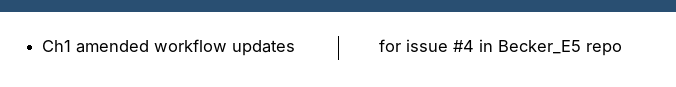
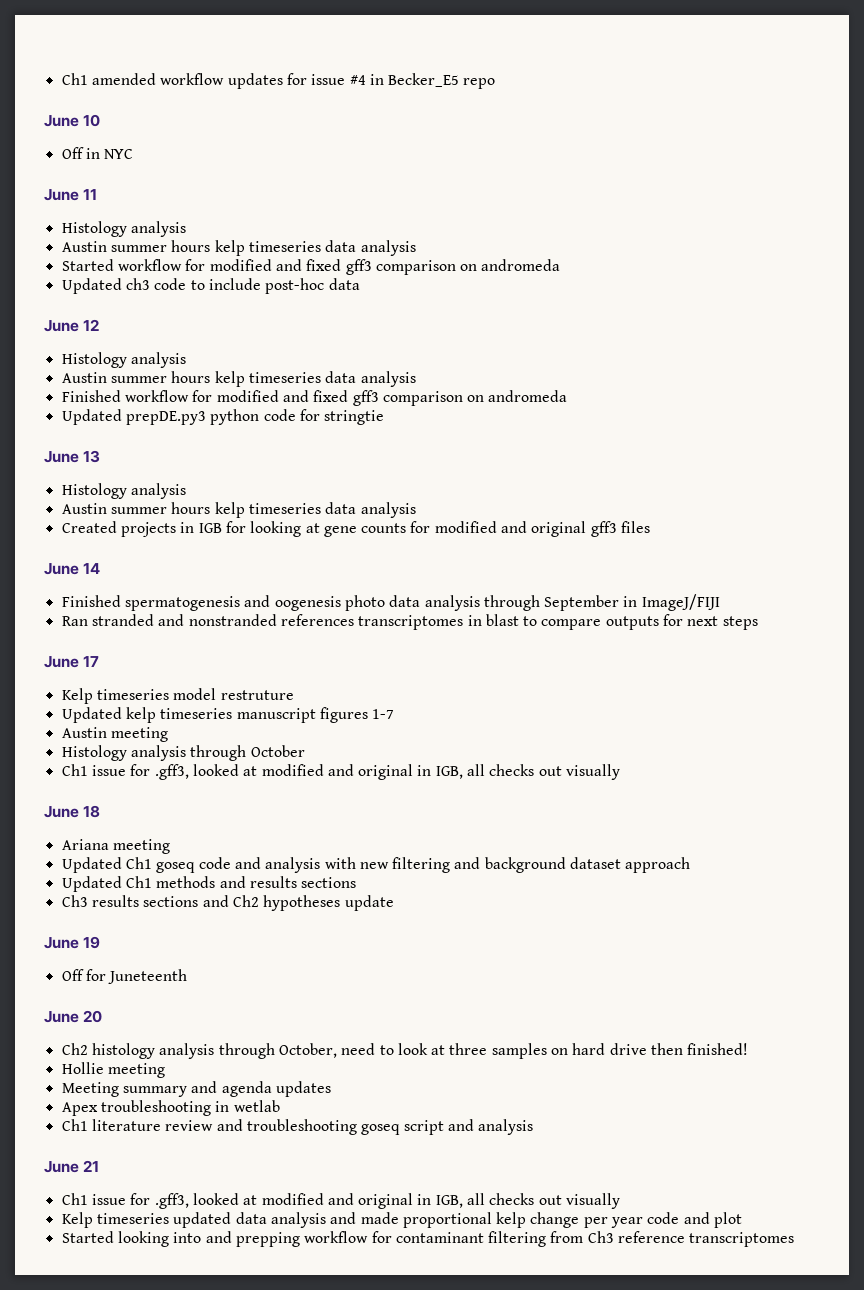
+ June 10
+ Off in NYC
+ June 11
+ Histology analysis
+ Austin summer hours kelp timeseries data analysis
+ Started workflow for modified and fixed gff3 comparison on andromeda
+ Updated ch3 code to include post-hoc data
+ June 12
+ Histology analysis
+ Austin summer hours kelp timeseries data analysis
+ Finished workflow for modified and fixed gff3 comparison on andromeda
+ Updated prepDE.py3 python code for stringtie
+ June 13
+ Histology analysis
+ Austin summer hours kelp timeseries data analysis
+ Created projects in IGB for looking at gene counts for modified and original gff3 files
+ June 14
+ Finished spermatogenesis and oogenesis photo data analysis through September in ImageJ/FIJI
+ Ran stranded and nonstranded references transcriptomes in blast to compare outputs for next steps
+ June 17
+ Kelp timeseries model restruture
+ Updated kelp timeseries manuscript figures 1-7
+ Austin meeting
+ Histology analysis through October
+ Ch1 issue for .gff3, looked at modified and original in IGB, all checks out visually
+ June 18
+ Ariana meeting
+ Updated Ch1 goseq code and analysis with new filtering and background dataset approach
+ Updated Ch1 methods and results sections
+ Ch3 results sections and Ch2 hypotheses update
+ June 19
+ Off for Juneteenth
+ June 20
+ Ch2 histology analysis through October, need to look at three samples on hard drive then finished!
+ Hollie meeting
+ Meeting summary and agenda updates
+ Apex troubleshooting in wetlab
+ Ch1 literature review and troubleshooting goseq script and analysis
+ June 21
+ Ch1 issue for .gff3, looked at modified and original in IGB, all checks out visually
+ Kelp timeseries updated data analysis and made proportional kelp change per year code and plot
+ Started looking into and prepping workflow for contaminant filtering from Ch3 reference transcriptomes

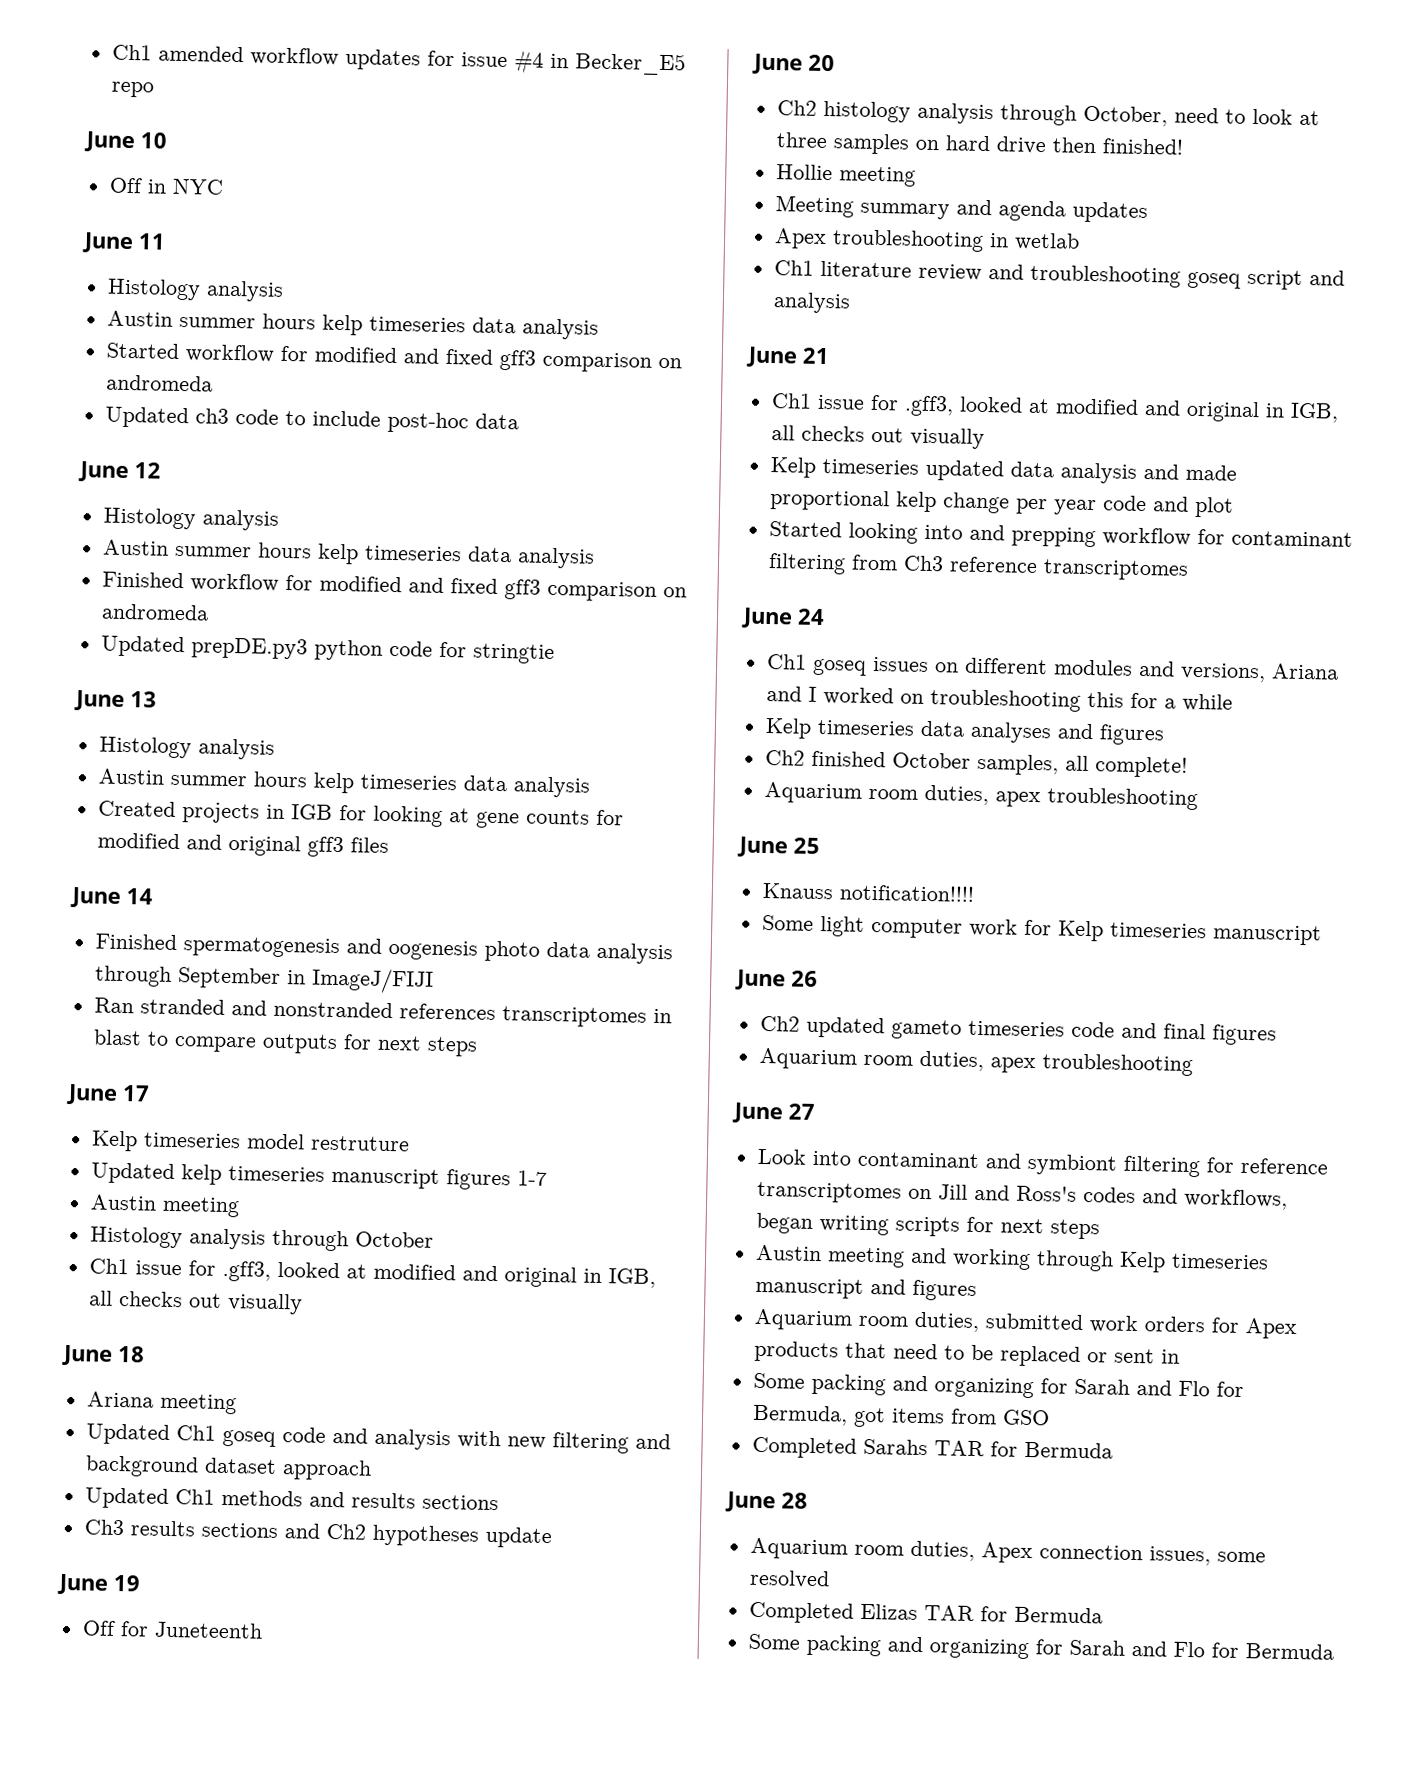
+ June 24
+ Ch1 goseq issues on different modules and versions, Ariana and I worked on troubleshooting this for a while
+ Kelp timeseries data analyses and figures
+ Ch2 finished October samples, all complete!
+ Aquarium room duties, apex troubleshooting
+ June 25
+ Knauss notification!!!!
+ Some light computer work for Kelp timeseries manuscript
+ June 26
+ Ch2 updated gameto timeseries code and final figures
+ Aquarium room duties, apex troubleshooting
+ June 27
+ Look into contaminant and symbiont filtering for reference transcriptomes on Jill and Ross's codes and workflows, began writing scripts for next steps
+ Austin meeting and working through Kelp timeseries manuscript and figures
+ Aquarium room duties, submitted work orders for Apex products that need to be replaced or sent in
+ Some packing and organizing for Sarah and Flo for Bermuda, got items from GSO
+ Completed Sarahs TAR for Bermuda
+ June 28
+ Aquarium room duties, Apex connection issues, some resolved
+ Completed Elizas TAR for Bermuda
+ Some packing and organizing for Sarah and Flo for Bermuda

